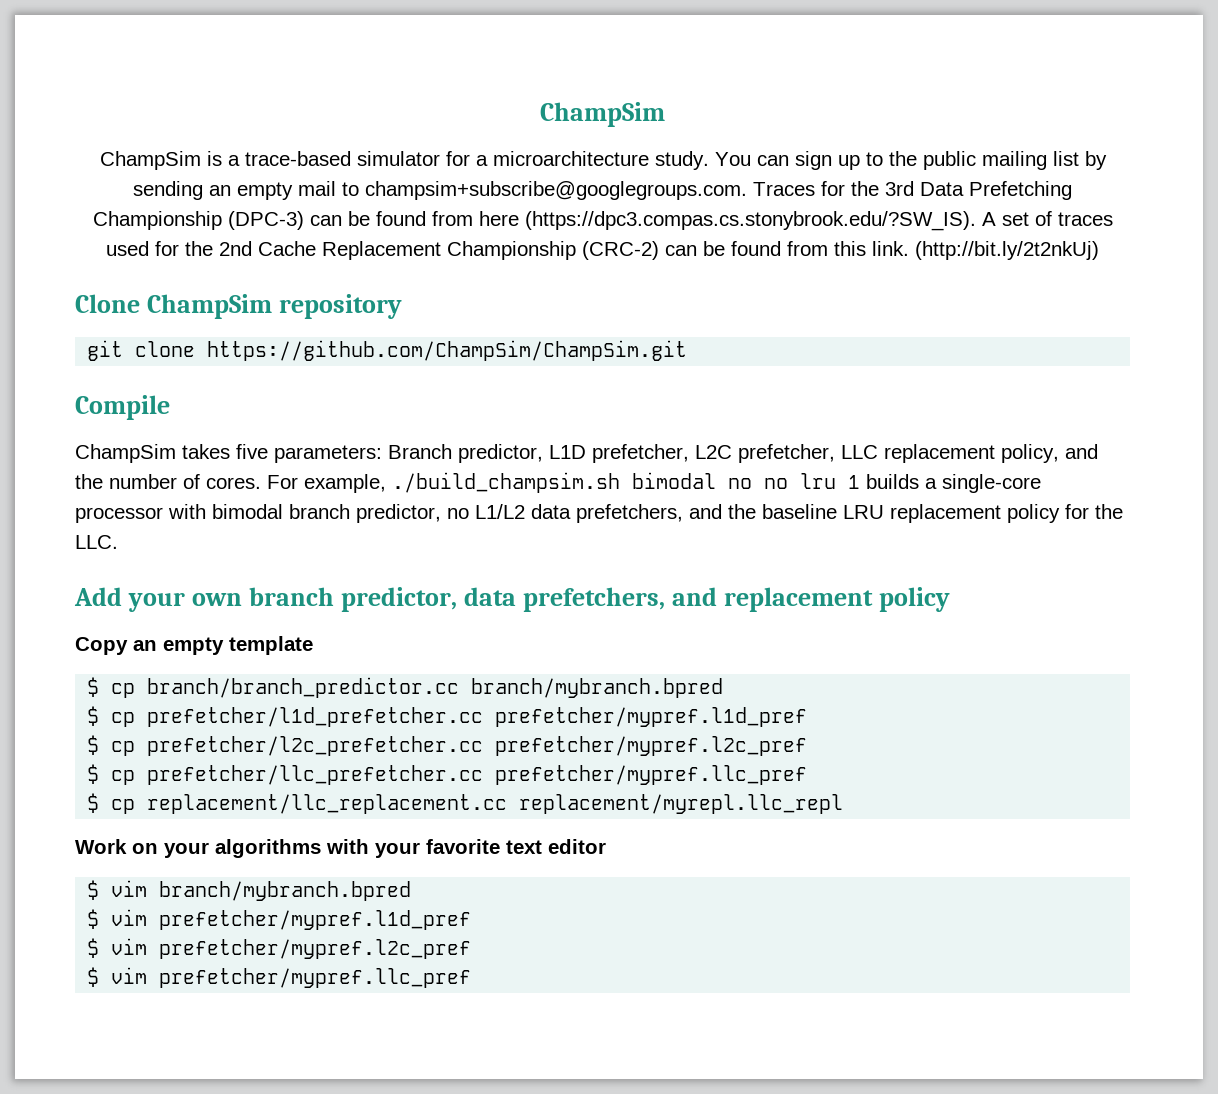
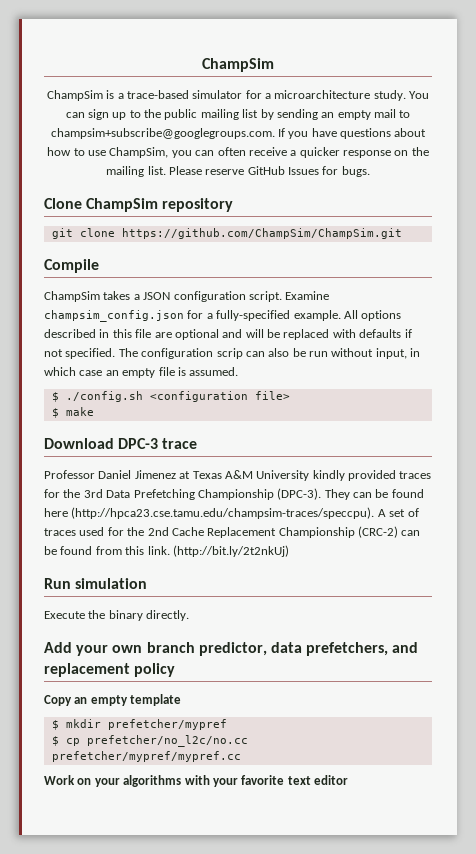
- You can sign up to the public mailing list by sending an empty mail to champsim+subscribe@googlegroups.com. Traces for the 3rd Data Prefetching Championship (DPC-3) can be found from here (https://dpc3.compas.cs.stonybrook.edu/?SW_IS). A set of traces used for the 2nd Cache Replacement Championship (CRC-2) can be found from this link.
+ You can sign up to the public mailing list by sending an empty mail to champsim+subscribe@googlegroups.com. If you have questions about how to use ChampSim, you can often receive a quicker response on the mailing list. Please reserve GitHub Issues for bugs.
+ Clone ChampSim repository
+ git clone https://github.com/ChampSim/ChampSim.git
+ Compile
+ ChampSim takes a JSON configuration script. Examine champsim_config.json for a fully-specified example. All options described in this file are optional and will be replaced with defaults if not specified. The configuration scrip can also be run without input, in which case an empty file is assumed.
+ $ ./config.sh <configuration file>
+ $ make
+ Download DPC-3 trace
+ Professor Daniel Jimenez at Texas A&M University kindly provided traces for the 3rd Data Prefetching Championship (DPC-3). They can be found here (http://hpca23.cse.tamu.edu/champsim-traces/speccpu). A set of traces used for the 2nd Cache Replacement Championship (CRC-2) can be found from this link.
- Clone ChampSim repository
- git clone https://github.com/ChampSim/ChampSim.git
- Compile
- ChampSim takes five parameters: Branch predictor, L1D prefetcher, L2C prefetcher, LLC replacement policy, and the number of cores. For example, ./build_champsim.sh bimodal no no lru 1 builds a single-core processor with bimodal branch predictor, no L1/L2 data prefetchers, and the baseline LRU replacement policy for the LLC.
+ Run simulation
+ Execute the binary directly.
- $ cp branch/branch_predictor.cc branch/mybranch.bpred
- $ cp prefetcher/l1d_prefetcher.cc prefetcher/mypref.l1d_pref
- $ cp prefetcher/l2c_prefetcher.cc prefetcher/mypref.l2c_pref
- $ cp prefetcher/llc_prefetcher.cc prefetcher/mypref.llc_pref
- $ cp replacement/llc_replacement.cc replacement/myrepl.llc_repl
+ $ mkdir prefetcher/mypref
+ $ cp prefetcher/no_l2c/no.cc prefetcher/mypref/mypref.cc
- $ vim branch/mybranch.bpred
- $ vim prefetcher/mypref.l1d_pref
- $ vim prefetcher/mypref.l2c_pref
- $ vim prefetcher/mypref.llc_pref

